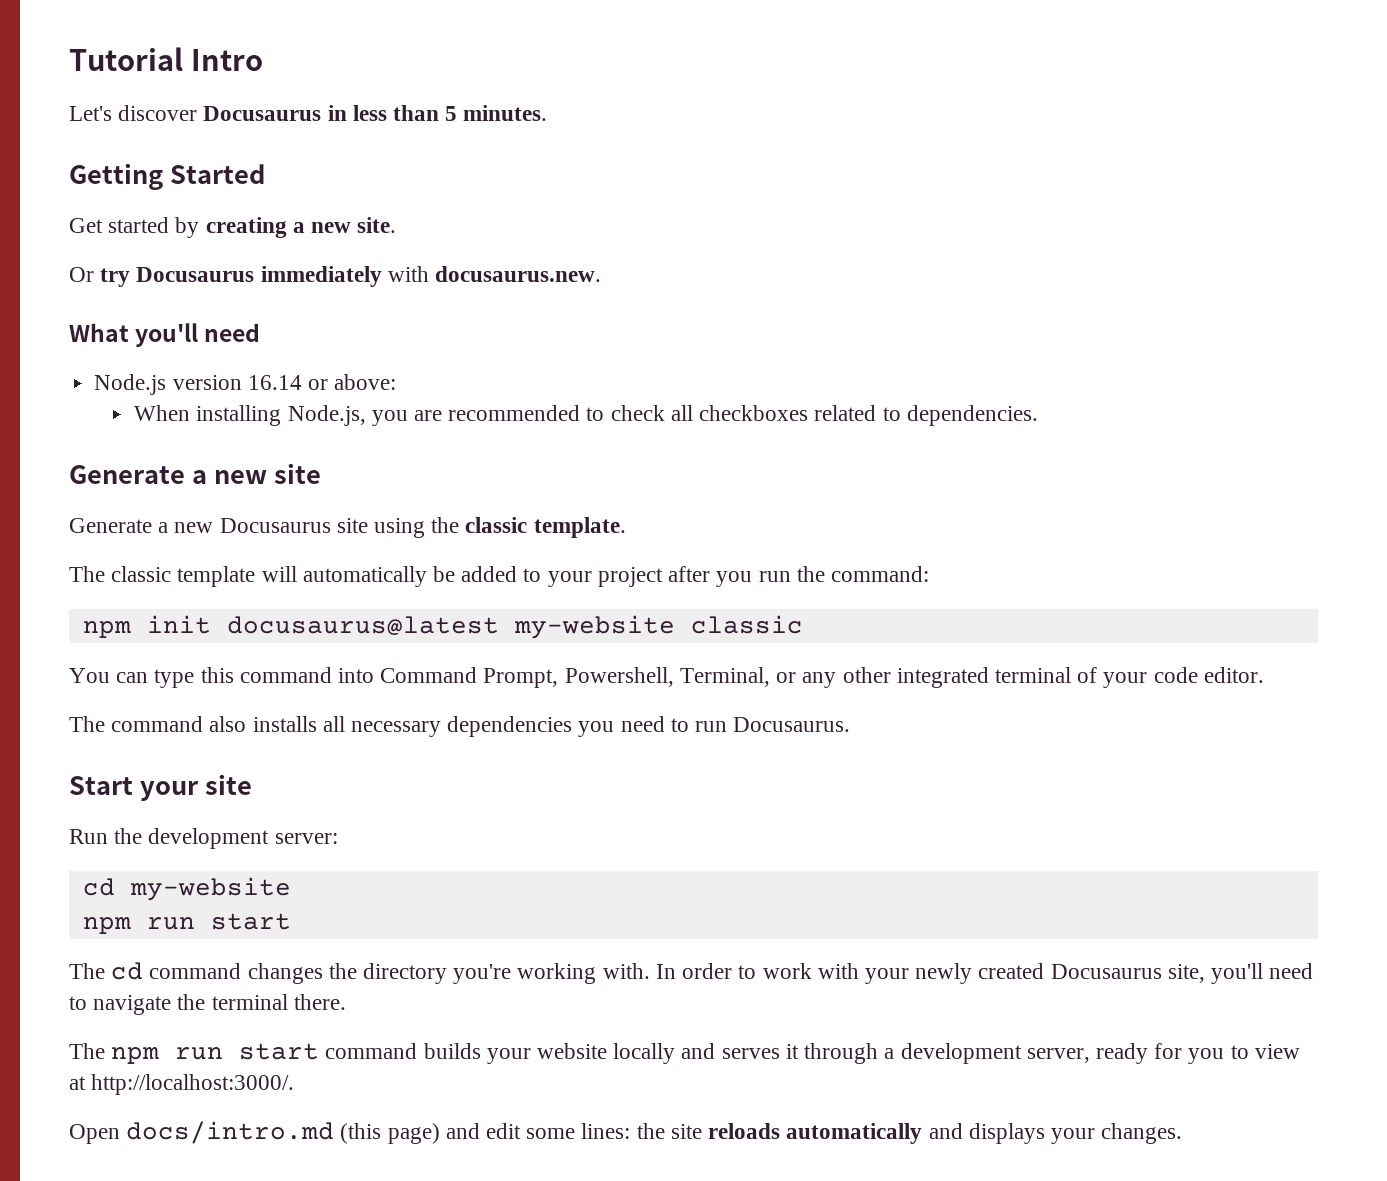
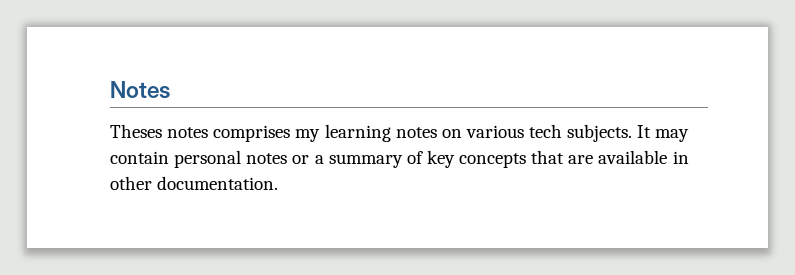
- Tutorial Intro
- Let's discover Docusaurus in less than 5 minutes.
- Getting Started
- Get started by creating a new site.
- Or try Docusaurus immediately with docusaurus.new.
- What you'll need
- Node.js version 16.14 or above:
- When installing Node.js, you are recommended to check all checkboxes related to dependencies.
- Generate a new site
- Generate a new Docusaurus site using the classic template.
- The classic template will automatically be added to your project after you run the command:
- npm init docusaurus@latest my-website classic
- You can type this command into Command Prompt, Powershell, Terminal, or any other integrated terminal of your code editor.
- The command also installs all necessary dependencies you need to run Docusaurus.
- Start your site
- Run the development server:
- cd my-website
- npm run start
- The cd command changes the directory you're working with. In order to work with your newly created Docusaurus site, you'll need to navigate the terminal there.
- The npm run start command builds your website locally and serves it through a development server, ready for you to view at http://localhost:3000/.
- Open docs/intro.md (this page) and edit some lines: the site reloads automatically and displays your changes.
+ Notes
+ Theses notes comprises my learning notes on various tech subjects. It may contain personal notes or a summary of key concepts that are available in other documentation.

